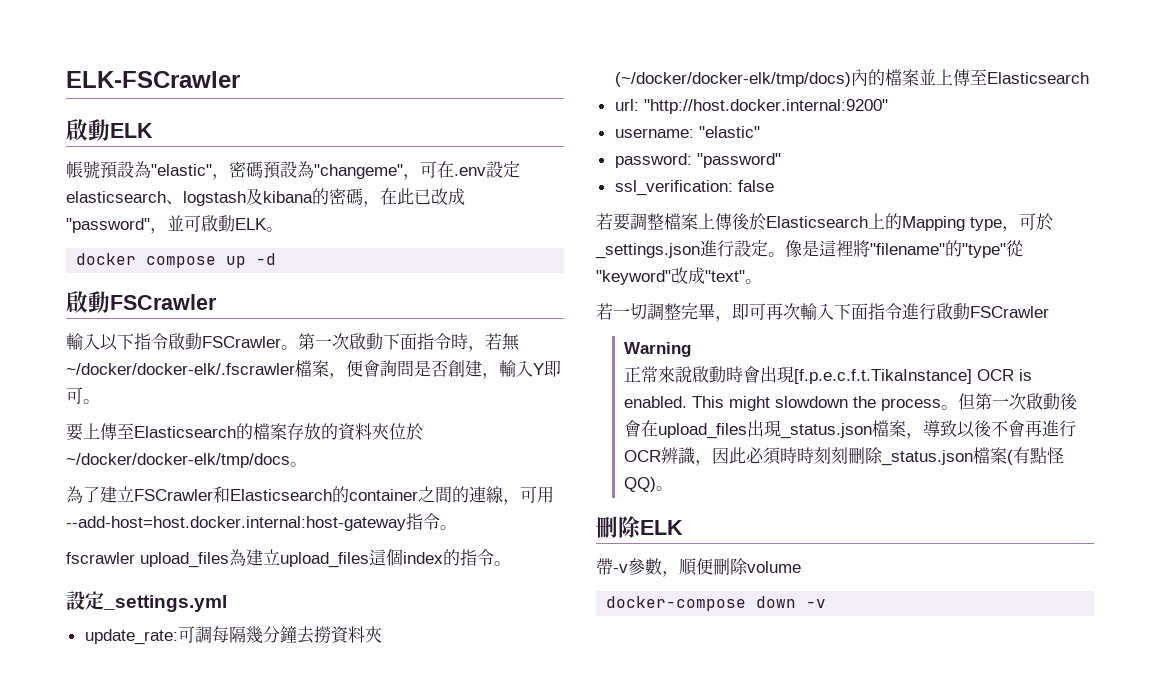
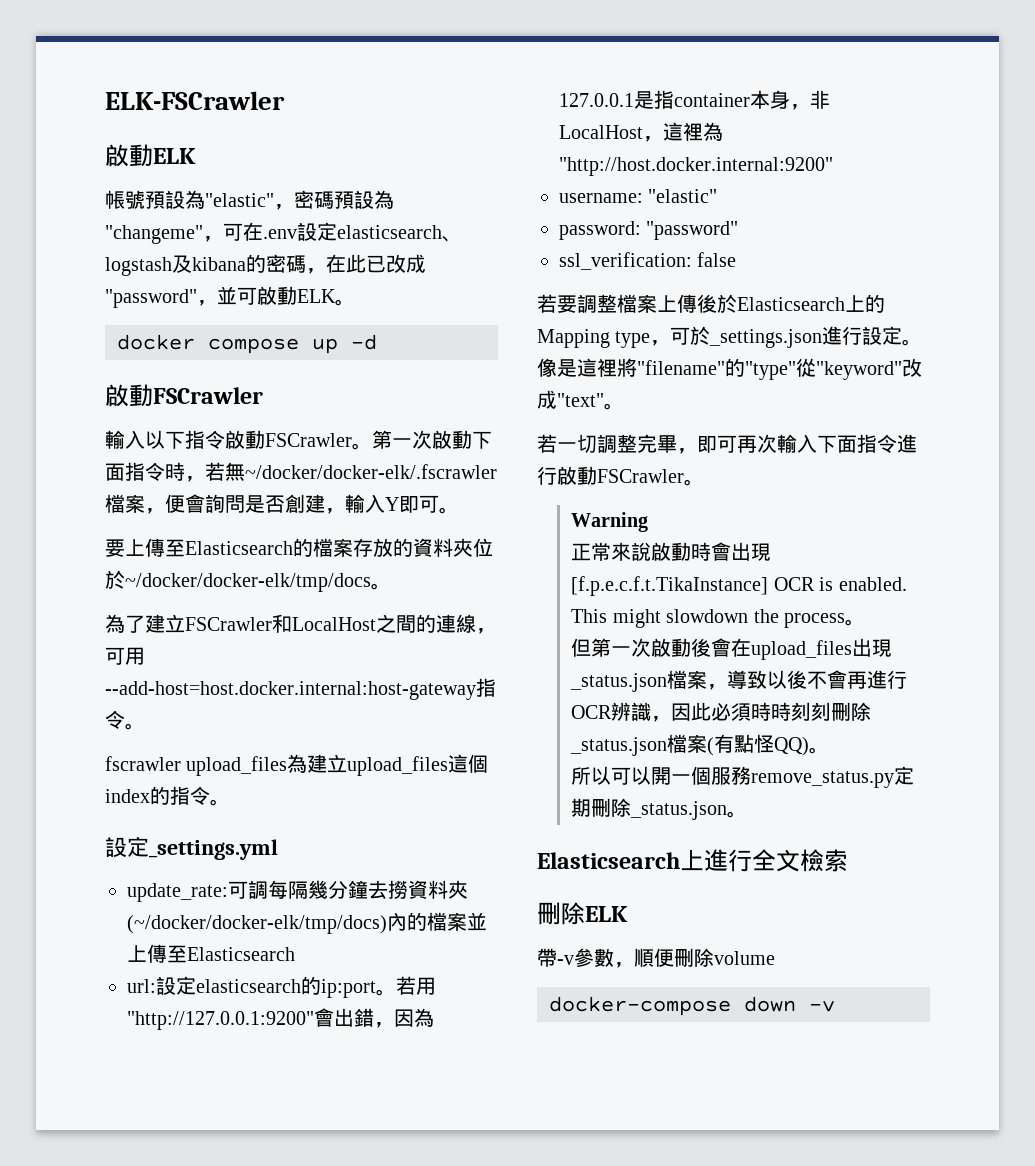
- 為了建立FSCrawler和Elasticsearch的container之間的連線，可用--add-host=host.docker.internal:host-gateway指令。
+ 為了建立FSCrawler和LocalHost之間的連線，可用--add-host=host.docker.internal:host-gateway指令。
- url: "http://host.docker.internal:9200"
+ url:設定elasticsearch的ip:port。若用"http://127.0.0.1:9200"會出錯，因為127.0.0.1是指container本身，非LocalHost，這裡為"http://host.docker.internal:9200"
- 若一切調整完畢，即可再次輸入下面指令進行啟動FSCrawler
+ 若一切調整完畢，即可再次輸入下面指令進行啟動FSCrawler。
- This might slowdown the process。但第一次啟動後會在upload_files出現_status.json檔案，導致以後不會再進行OCR辨識，因此必須時時刻刻刪除_status.json檔案(有點怪QQ)。
+ This might slowdown the process。
+ 但第一次啟動後會在upload_files出現_status.json檔案，導致以後不會再進行OCR辨識，因此必須時時刻刻刪除_status.json檔案(有點怪QQ)。
+ 所以可以開一個服務remove_status.py定期刪除_status.json。
+ Elasticsearch上進行全文檢索

